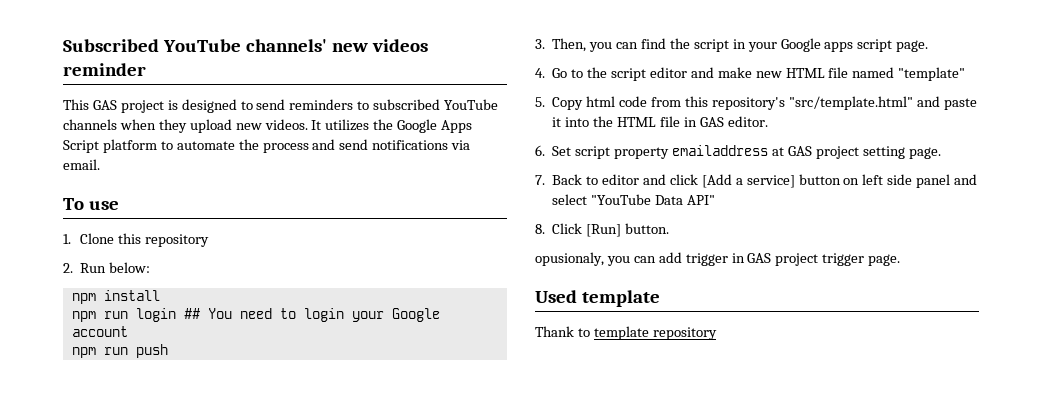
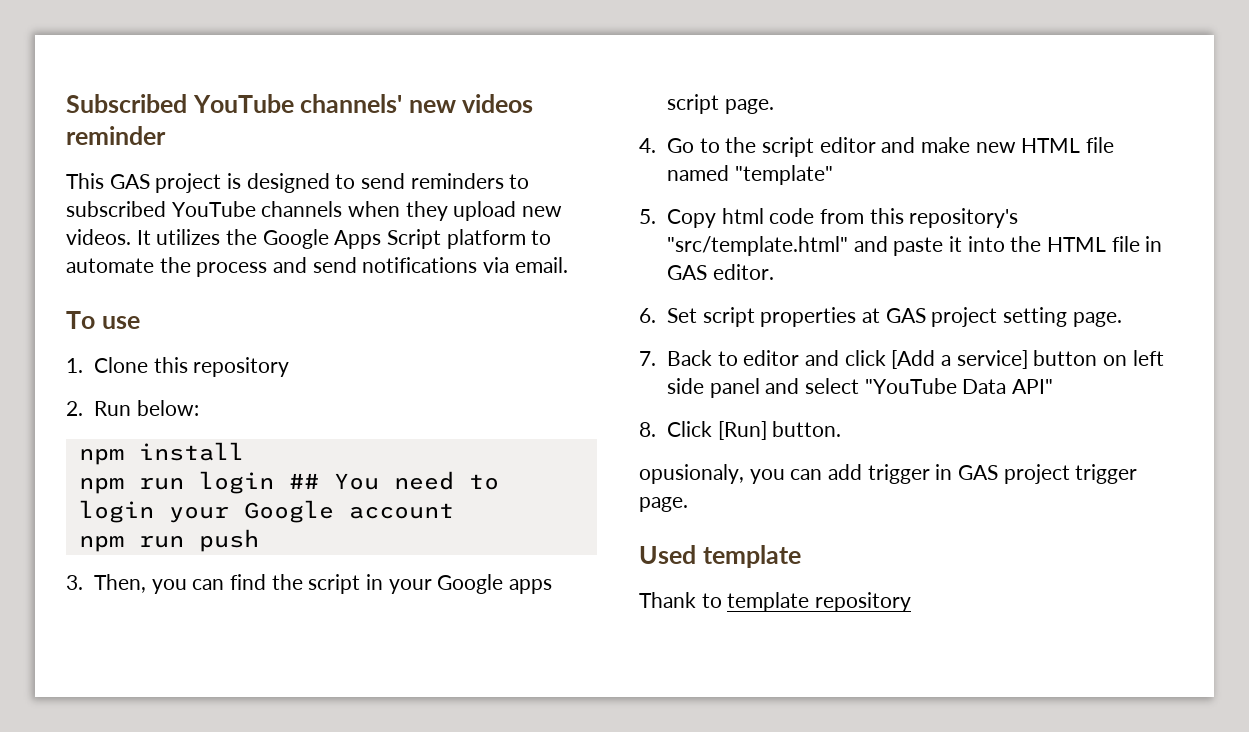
- 6. Set script property emailaddress at GAS project setting page.
+ 6. Set script properties at GAS project setting page.

